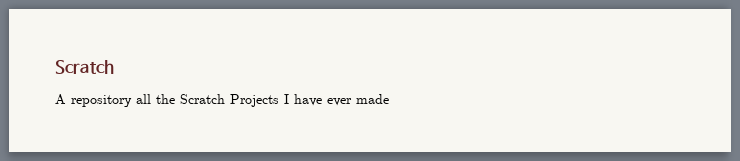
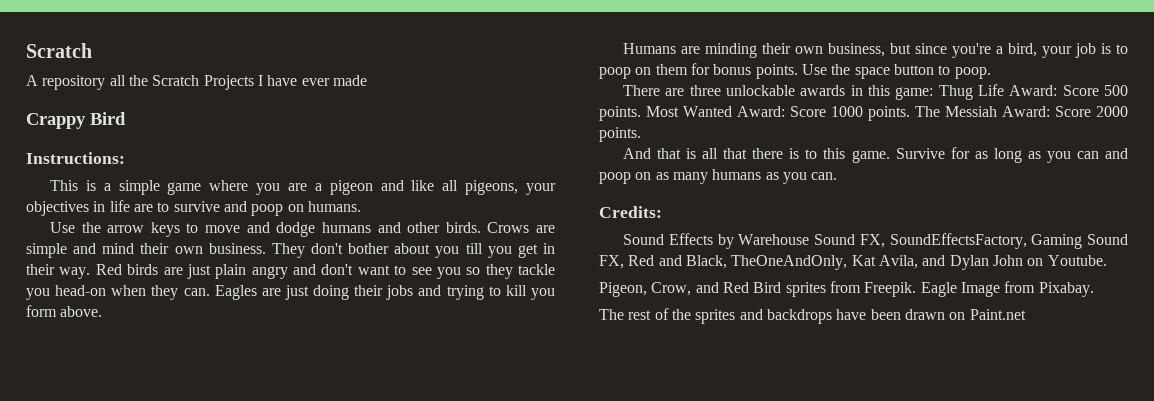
+ Crappy Bird
+ Instructions:
+ This is a simple game where you are a pigeon and like all pigeons, your objectives in life are to survive and poop on humans.
+ Use the arrow keys to move and dodge humans and other birds. Crows are simple and mind their own business. They don't bother about you till you get in their way. Red birds are just plain angry and don't want to see you so they tackle you head-on when they can. Eagles are just doing their jobs and trying to kill you form above.
+ Humans are minding their own business, but since you're a bird, your job is to poop on them for bonus points. Use the space button to poop.
+ There are three unlockable awards in this game: Thug Life Award: Score 500 points. Most Wanted Award: Score 1000 points. The Messiah Award: Score 2000 points.
+ And that is all that there is to this game. Survive for as long as you can and poop on as many humans as you can.
+ Credits:
+ Sound Effects by Warehouse Sound FX, SoundEffectsFactory, Gaming Sound FX, Red and Black, TheOneAndOnly, Kat Avila, and Dylan John on Youtube.
+ Pigeon, Crow, and Red Bird sprites from Freepik. Eagle Image from Pixabay.
+ The rest of the sprites and backdrops have been drawn on Paint.net

